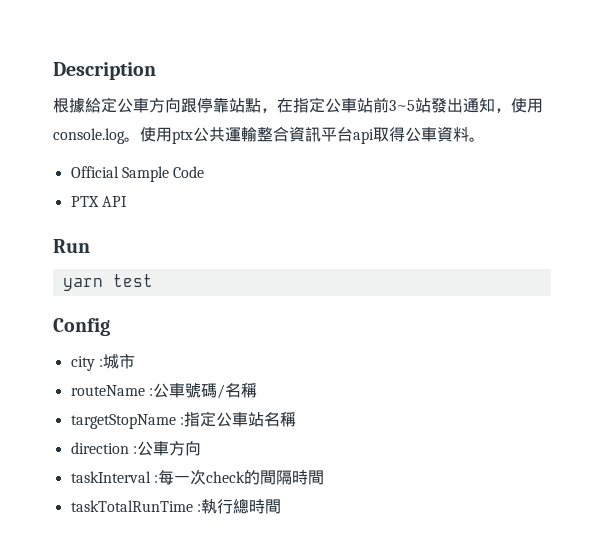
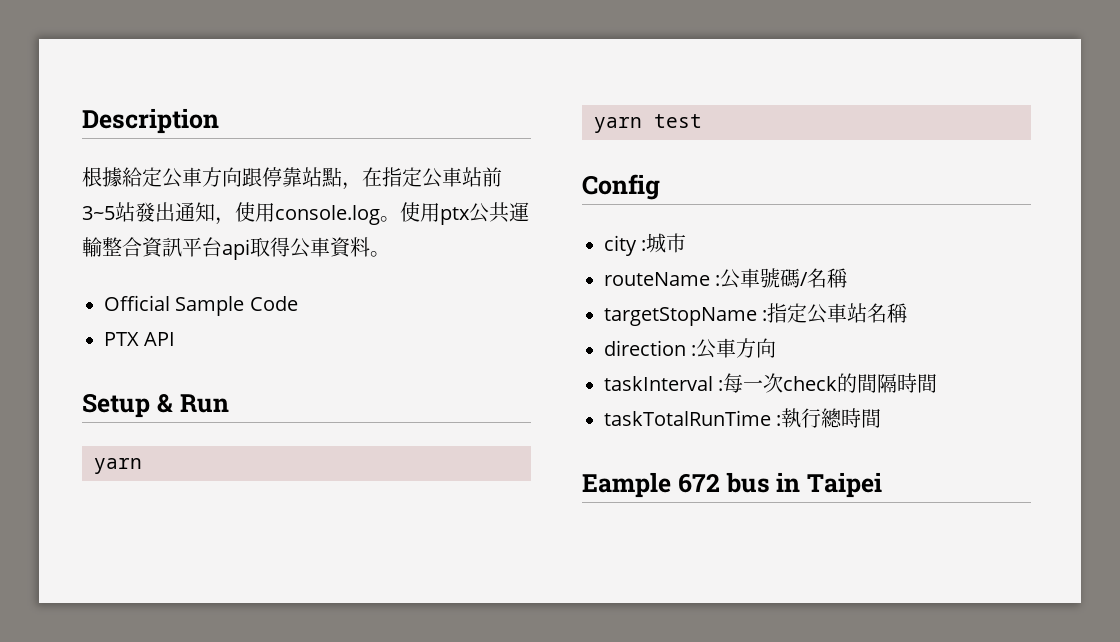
- Run
+ Setup & Run
+ yarn
+ Eample 672 bus in Taipei

